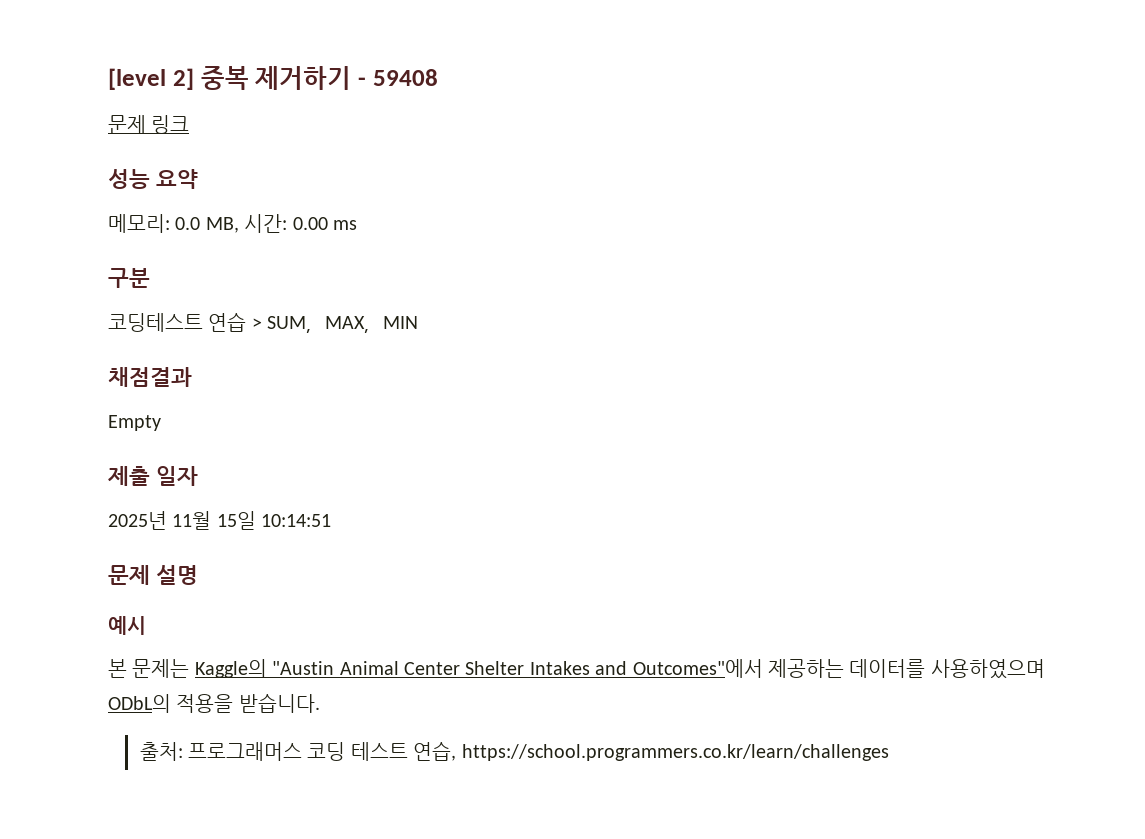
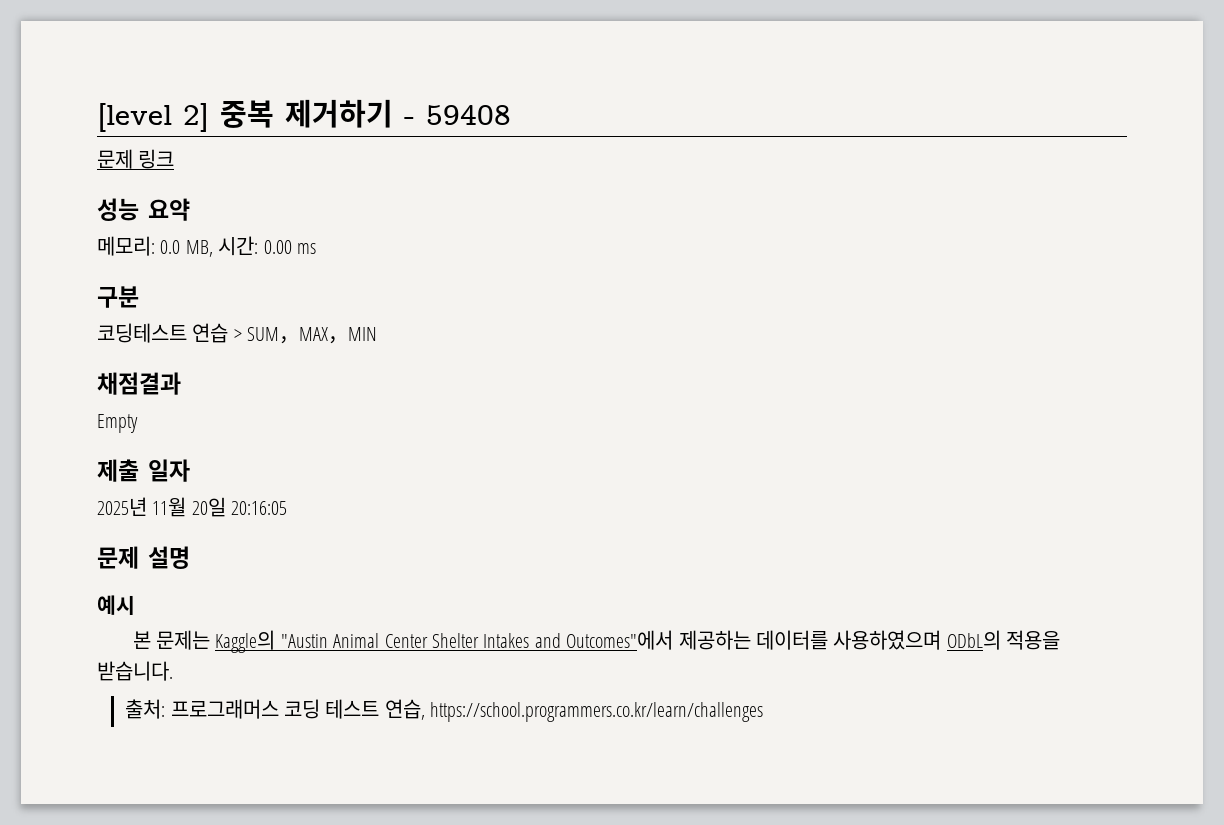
- 2025년 11월 15일 10:14:51
+ 2025년 11월 20일 20:16:05

